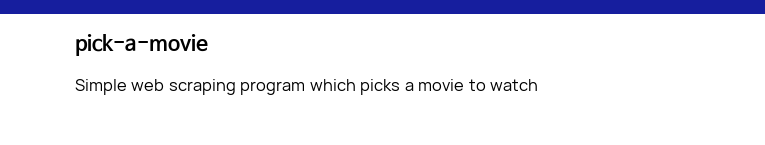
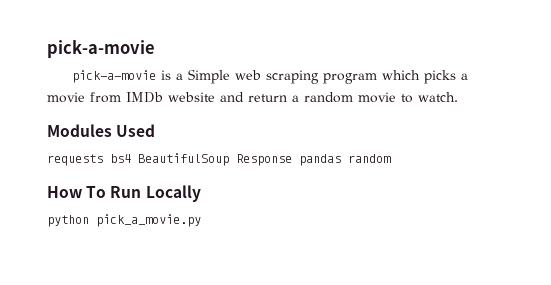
- Simple web scraping program which picks a movie to watch
+ pick-a-movie is a Simple web scraping program which picks a movie from IMDb website and return a random movie to watch.
+ Modules Used
+ requests bs4 BeautifulSoup Response pandas random
+ How To Run Locally
+ python pick_a_movie.py

